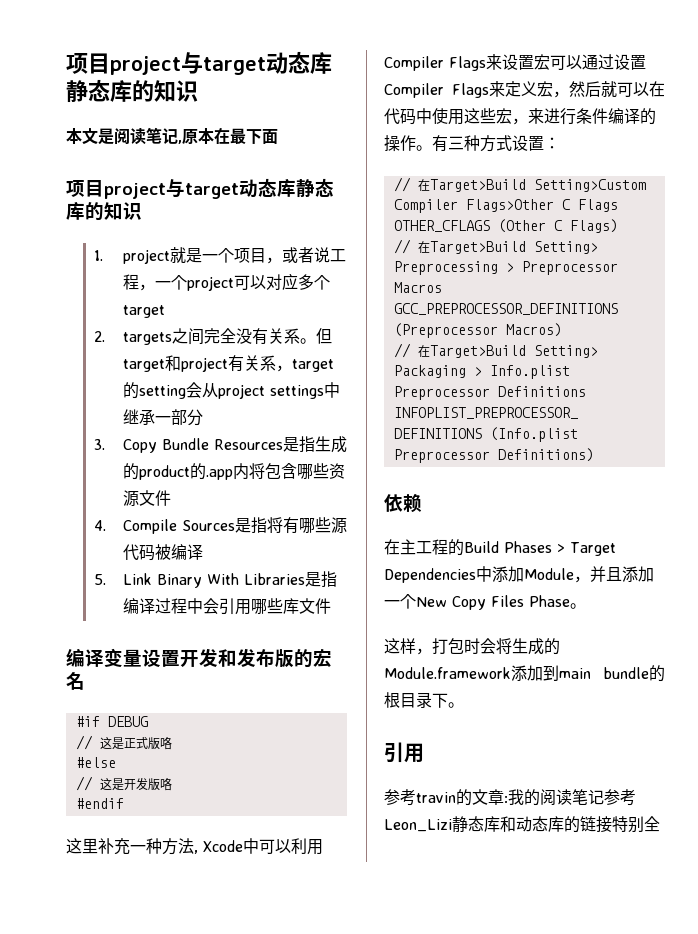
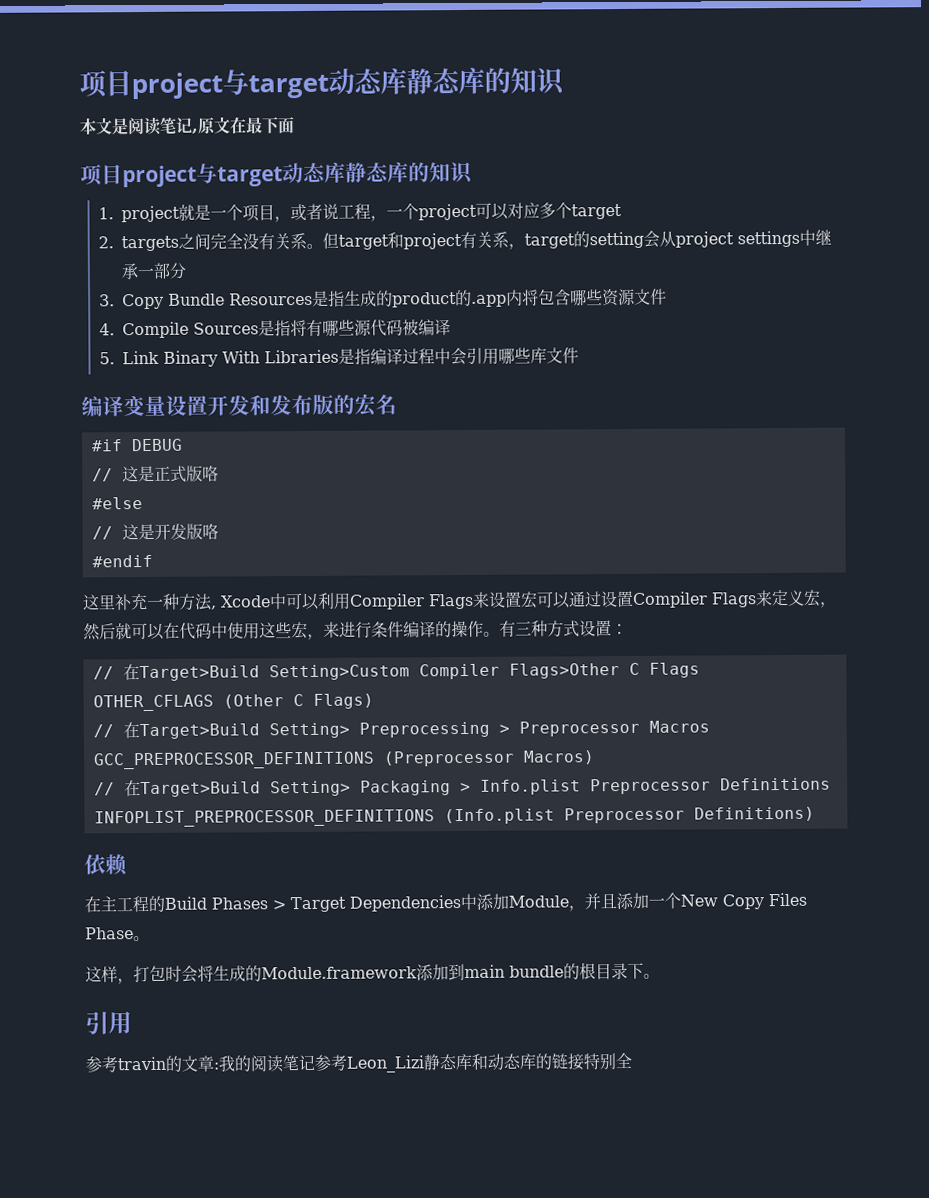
- 本文是阅读笔记,原本在最下面
+ 本文是阅读笔记,原文在最下面

